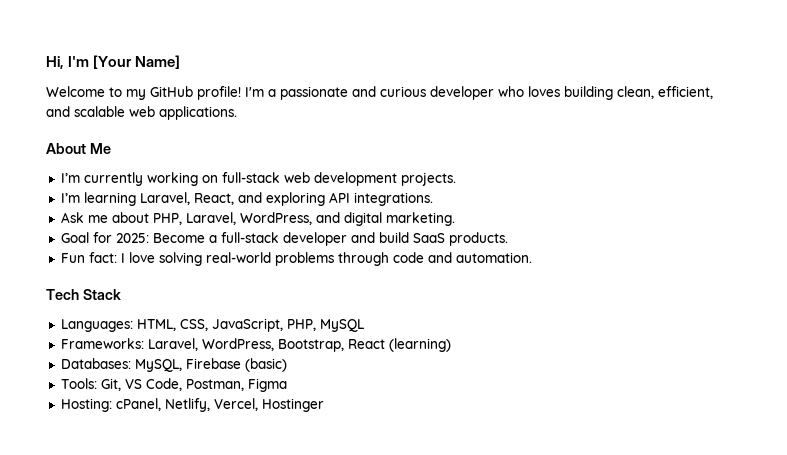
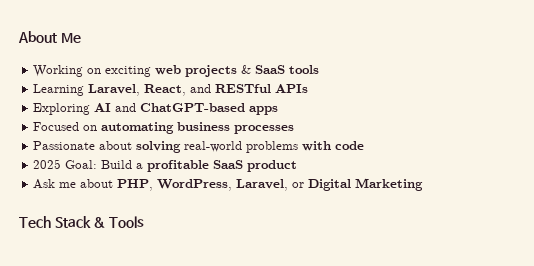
- Hi, I'm [Your Name]
- Welcome to my GitHub profile! I'm a passionate and curious developer who loves building clean, efficient, and scalable web applications.
  About Me
- I’m currently working on full-stack web development projects.
- I’m learning Laravel, React, and exploring API integrations.
- Ask me about PHP, Laravel, WordPress, and digital marketing.
- Goal for 2025: Become a full-stack developer and build SaaS products.
- Fun fact: I love solving real-world problems through code and automation.
- Tech Stack
- Languages: HTML, CSS, JavaScript, PHP, MySQL
- Frameworks: Laravel, WordPress, Bootstrap, React (learning)
- Databases: MySQL, Firebase (basic)
- Tools: Git, VS Code, Postman, Figma
- Hosting: cPanel, Netlify, Vercel, Hostinger
+ Working on exciting web projects & SaaS tools
+ Learning Laravel, React, and RESTful APIs
+ Exploring AI and ChatGPT-based apps
+ Focused on automating business processes
+ Passionate about solving real-world problems with code
+ 2025 Goal: Build a profitable SaaS product
+ Ask me about PHP, WordPress, Laravel, or Digital Marketing
+ Tech Stack & Tools

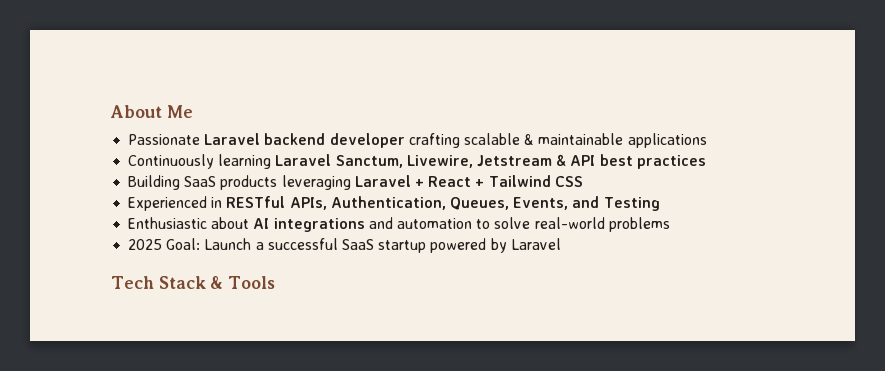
- Working on exciting web projects & SaaS tools
- Learning Laravel, React, and RESTful APIs
- Exploring AI and ChatGPT-based apps
- Focused on automating business processes
- Passionate about solving real-world problems with code
+ Passionate Laravel backend developer crafting scalable & maintainable applications
+ Continuously learning Laravel Sanctum, Livewire, Jetstream & API best practices
+ Building SaaS products leveraging Laravel + React + Tailwind CSS
+ Experienced in RESTful APIs, Authentication, Queues, Events, and Testing
+ Enthusiastic about AI integrations and automation to solve real-world problems
- 2025 Goal: Build a profitable SaaS product
- Ask me about PHP, WordPress, Laravel, or Digital Marketing
+ 2025 Goal: Launch a successful SaaS startup powered by Laravel

